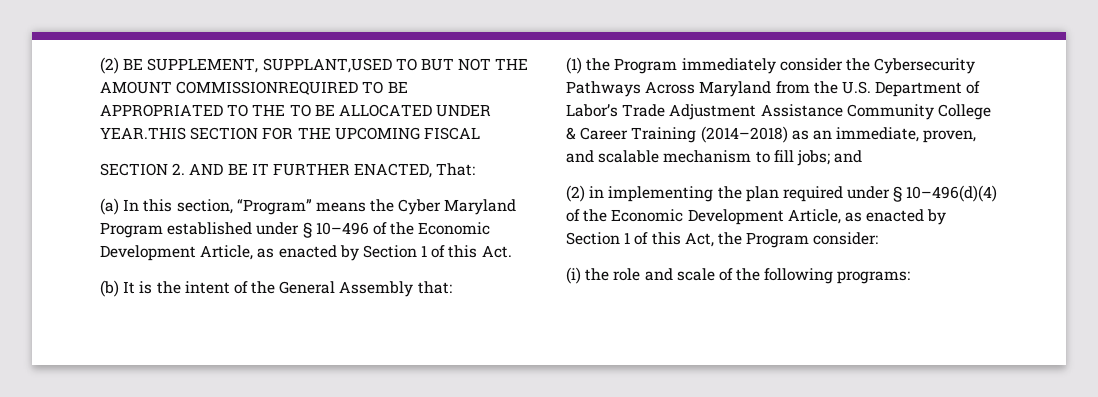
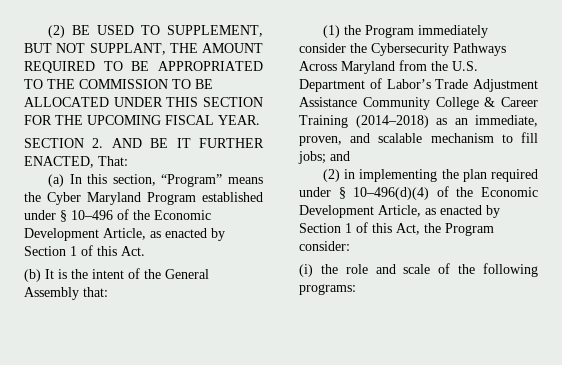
- (2) BE SUPPLEMENT, SUPPLANT,USED TO BUT NOT THE AMOUNT COMMISSIONREQUIRED TO BE APPROPRIATED TO THE TO BE ALLOCATED UNDER YEAR.THIS SECTION FOR THE UPCOMING FISCAL
+ (2) BE USED TO SUPPLEMENT, BUT NOT SUPPLANT, THE AMOUNT REQUIRED TO BE APPROPRIATED TO THE COMMISSION TO BE ALLOCATED UNDER THIS SECTION FOR THE UPCOMING FISCAL YEAR.

